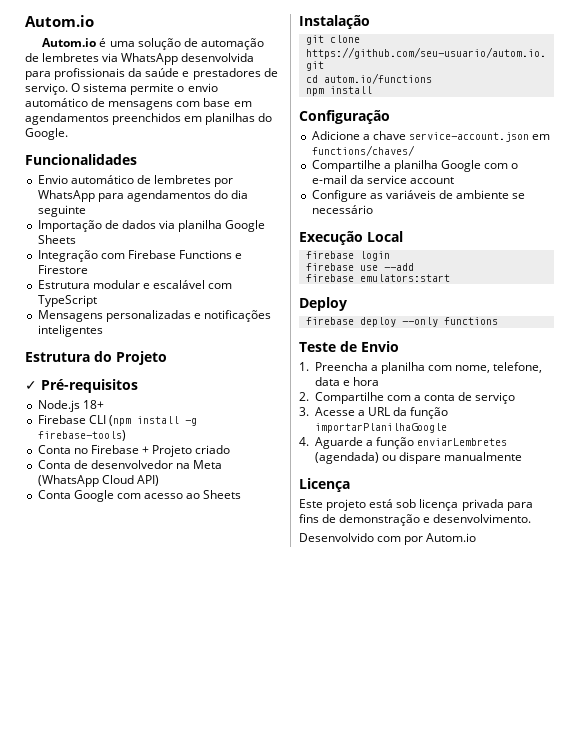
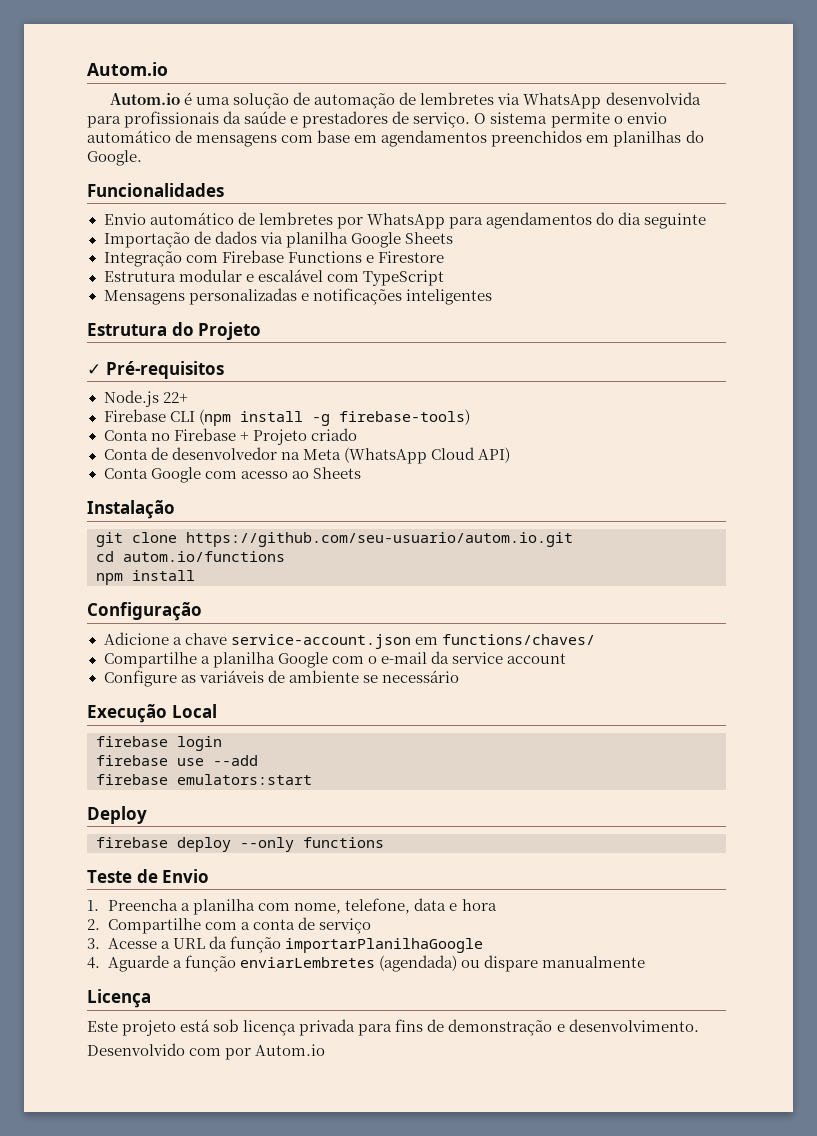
- Node.js 18+
+ Node.js 22+

